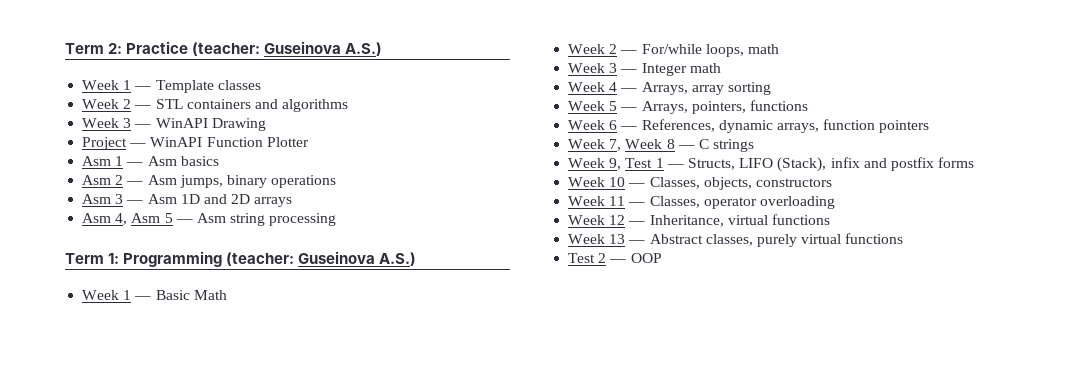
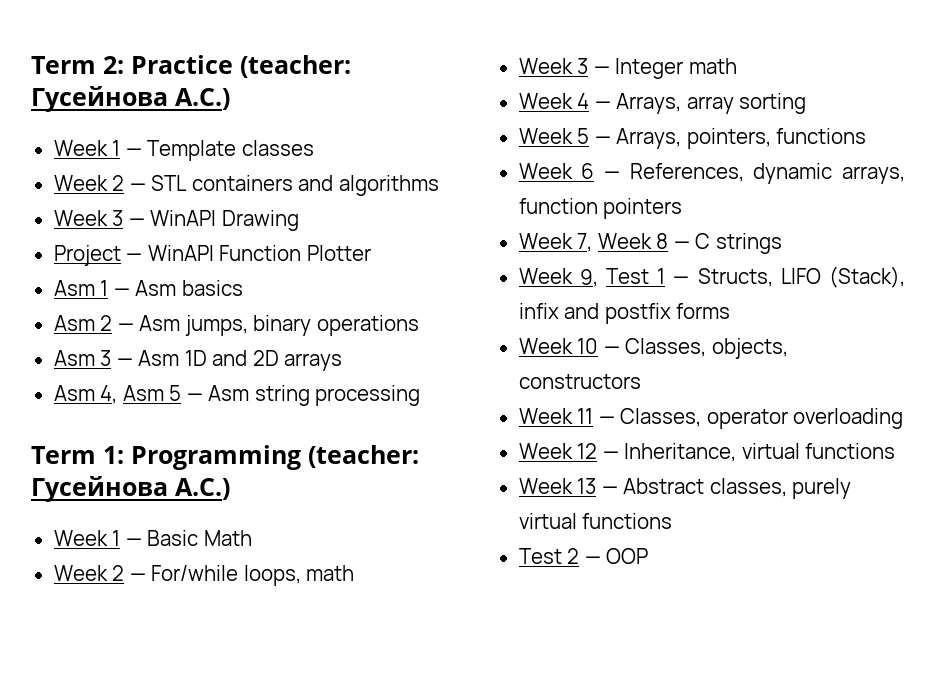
- Term 2: Practice (teacher: Guseinova A.S.)
+ Term 2: Practice (teacher: Гусейнова А.С.)
- Term 1: Programming (teacher: Guseinova A.S.)
+ Term 1: Programming (teacher: Гусейнова А.С.)

